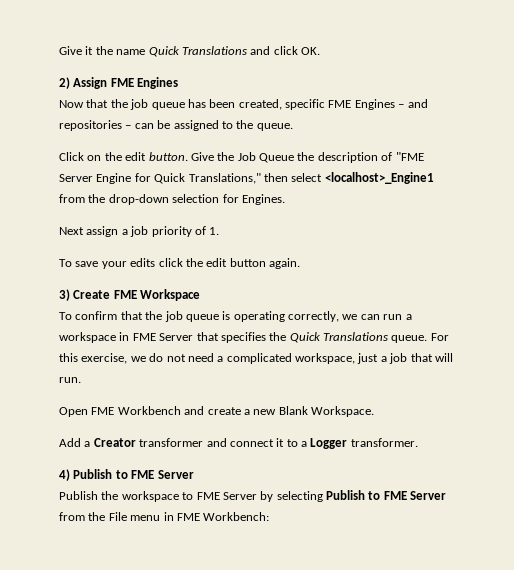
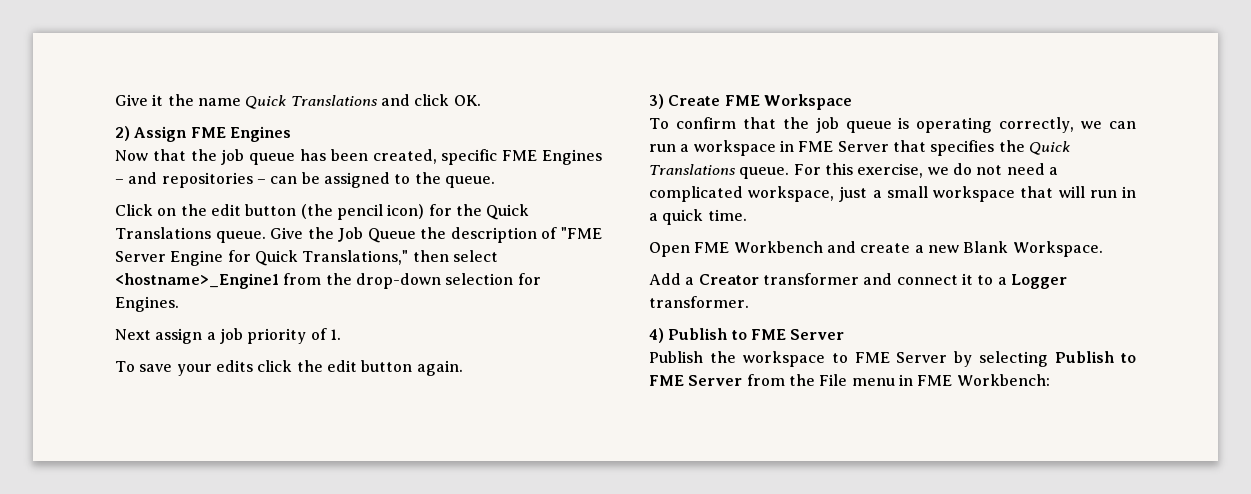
- Click on the edit button.
+ Click on the edit button (the pencil icon) for the Quick Translations queue.
- Give the Job Queue the description of "FME Server Engine for Quick Translations," then select <localhost>_Engine1 from the drop-down selection for Engines.
+ Give the Job Queue the description of "FME Server Engine for Quick Translations," then select <hostname>_Engine1 from the drop-down selection for Engines.
- For this exercise, we do not need a complicated workspace, just a job that will run.
+ For this exercise, we do not need a complicated workspace, just a small workspace that will run in a quick time.

